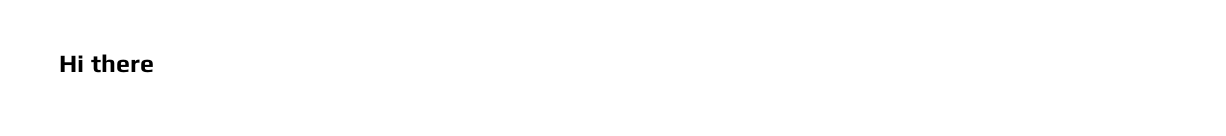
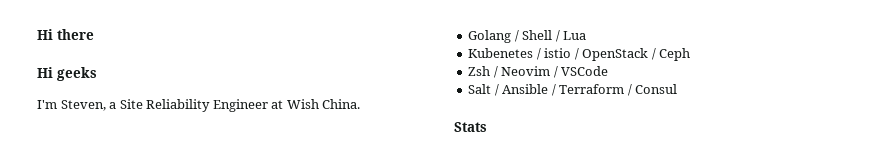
+ Hi geeks
+ I'm Steven, a Site Reliability Engineer at Wish China.
+ Golang / Shell / Lua
+ Kubenetes / istio / OpenStack / Ceph
+ Zsh / Neovim / VSCode
+ Salt / Ansible / Terraform / Consul
+ Stats

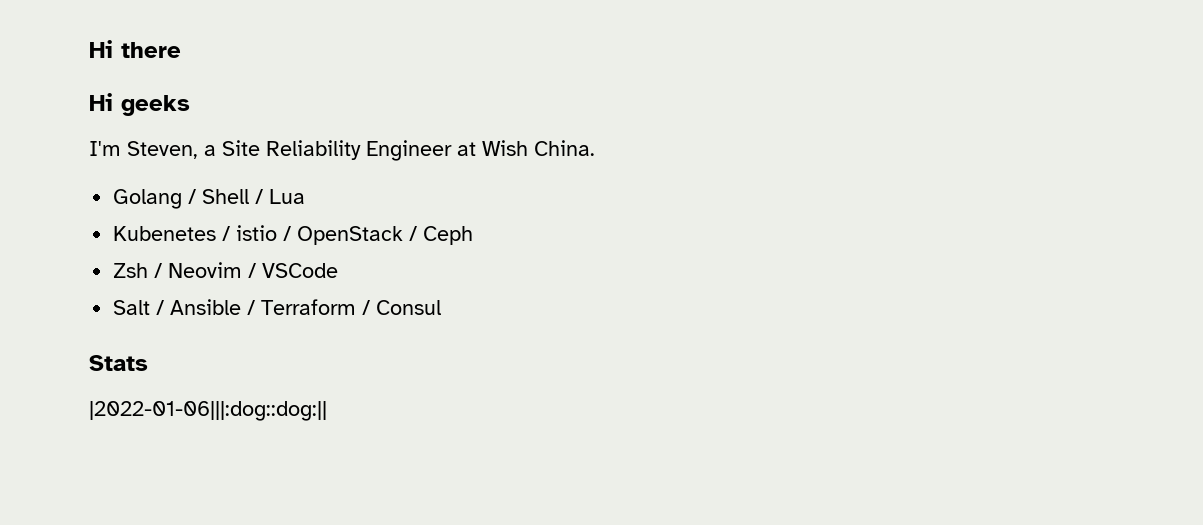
+ |2022-01-06|||:dog::dog:||

